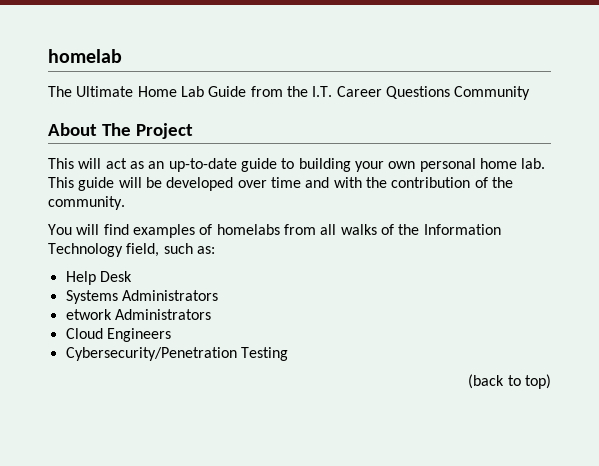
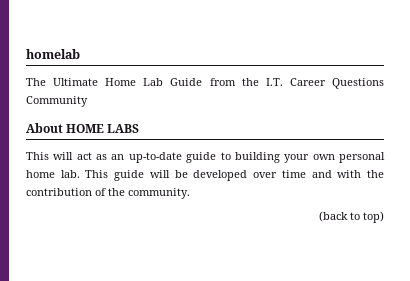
- About The Project
+ About HOME LABS
- You will find examples of homelabs from all walks of the Information Technology field, such as:
- Help Desk
- Systems Administrators
- etwork Administrators
- Cloud Engineers
- Cybersecurity/Penetration Testing

